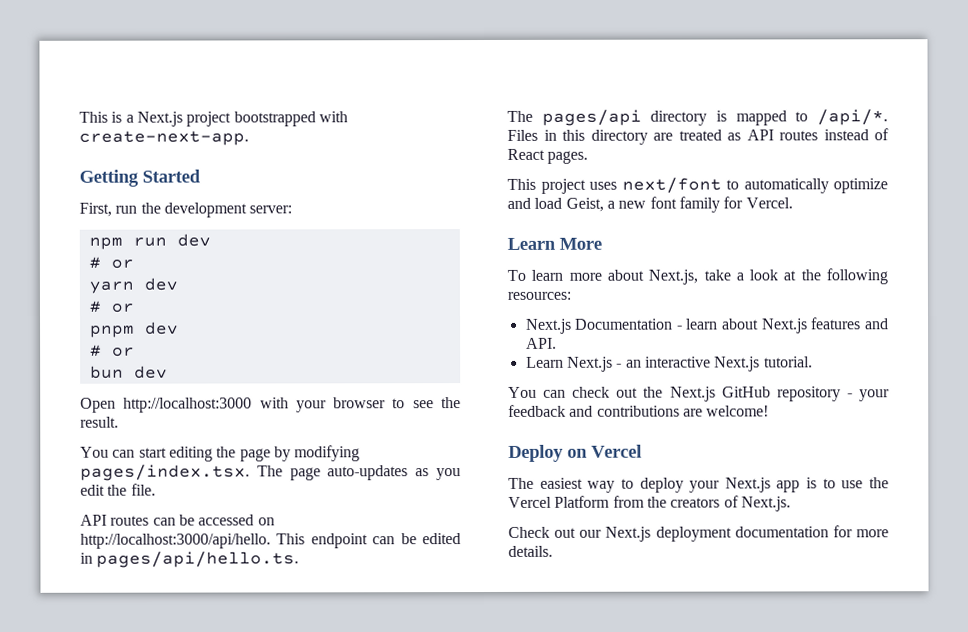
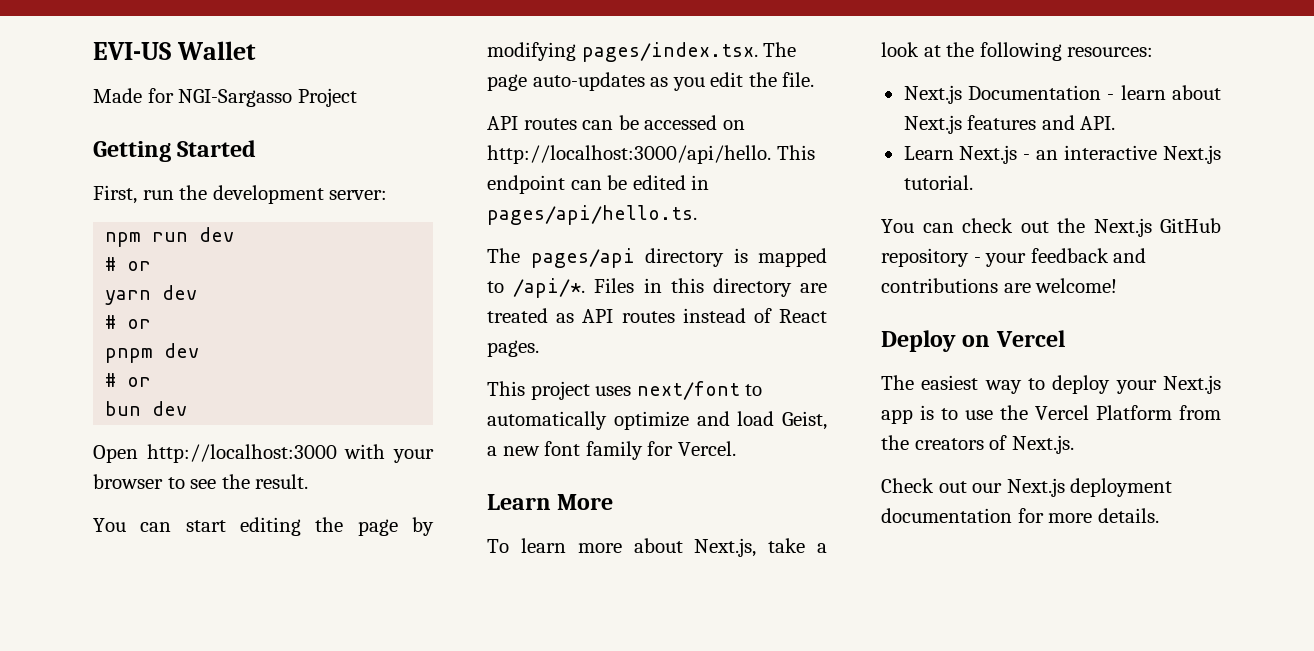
- This is a Next.js project bootstrapped with create-next-app.
+ EVI-US Wallet
+ Made for NGI-Sargasso Project

